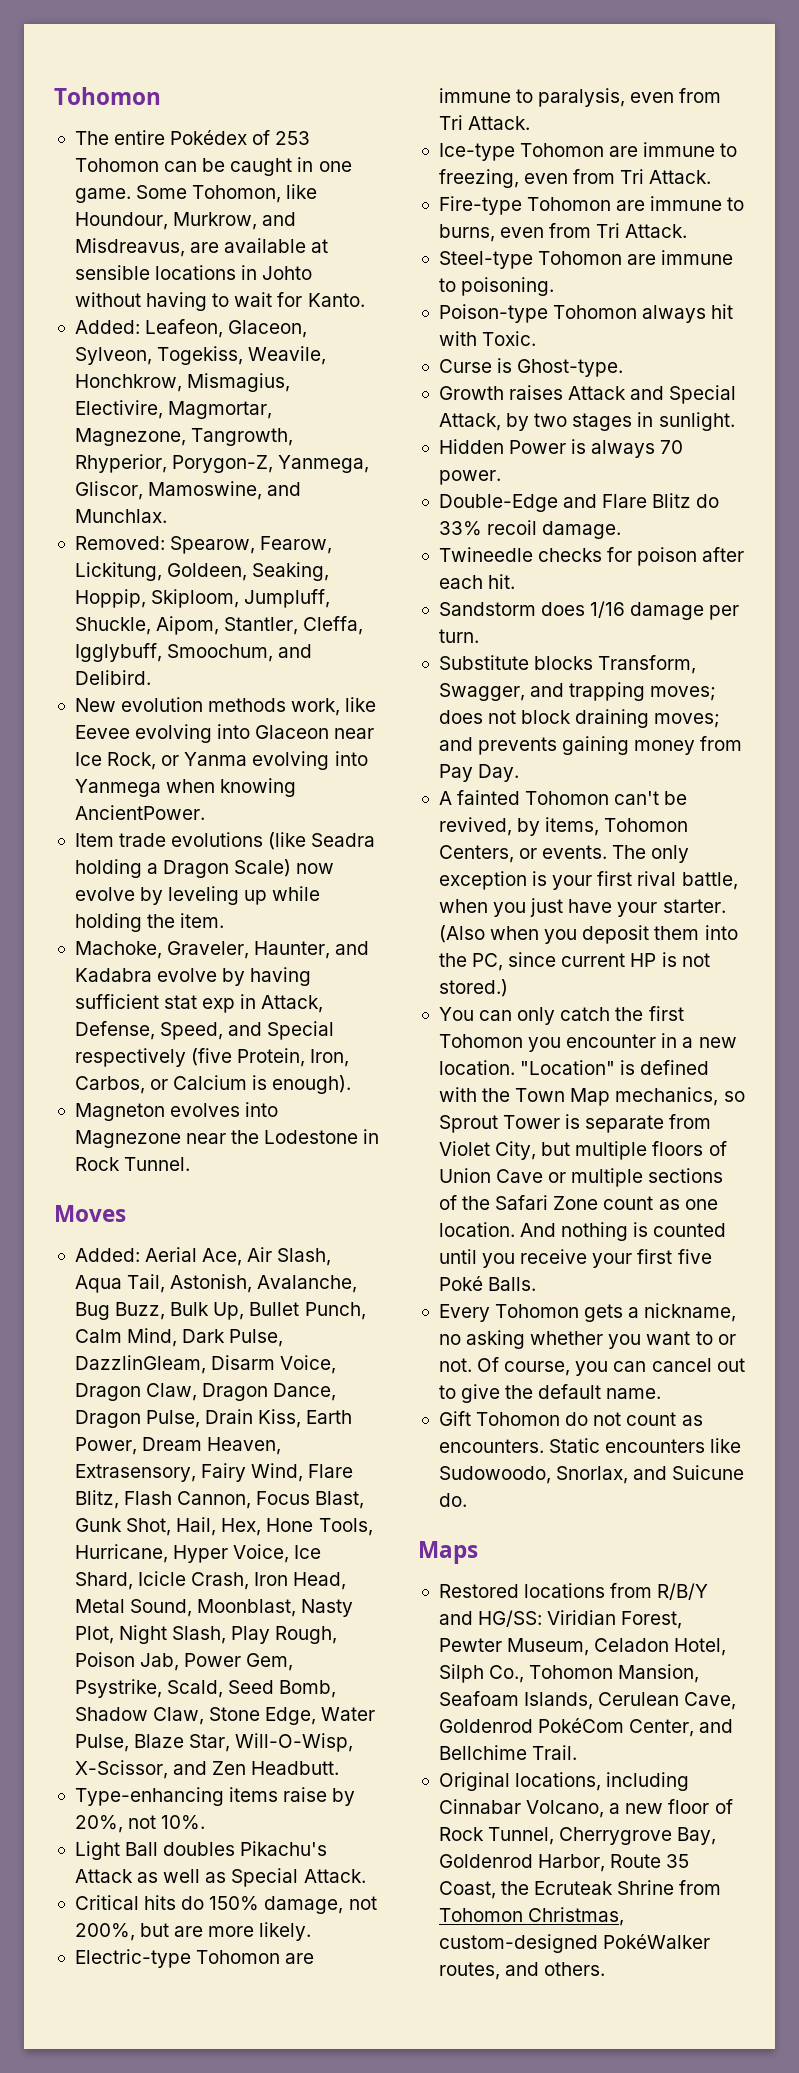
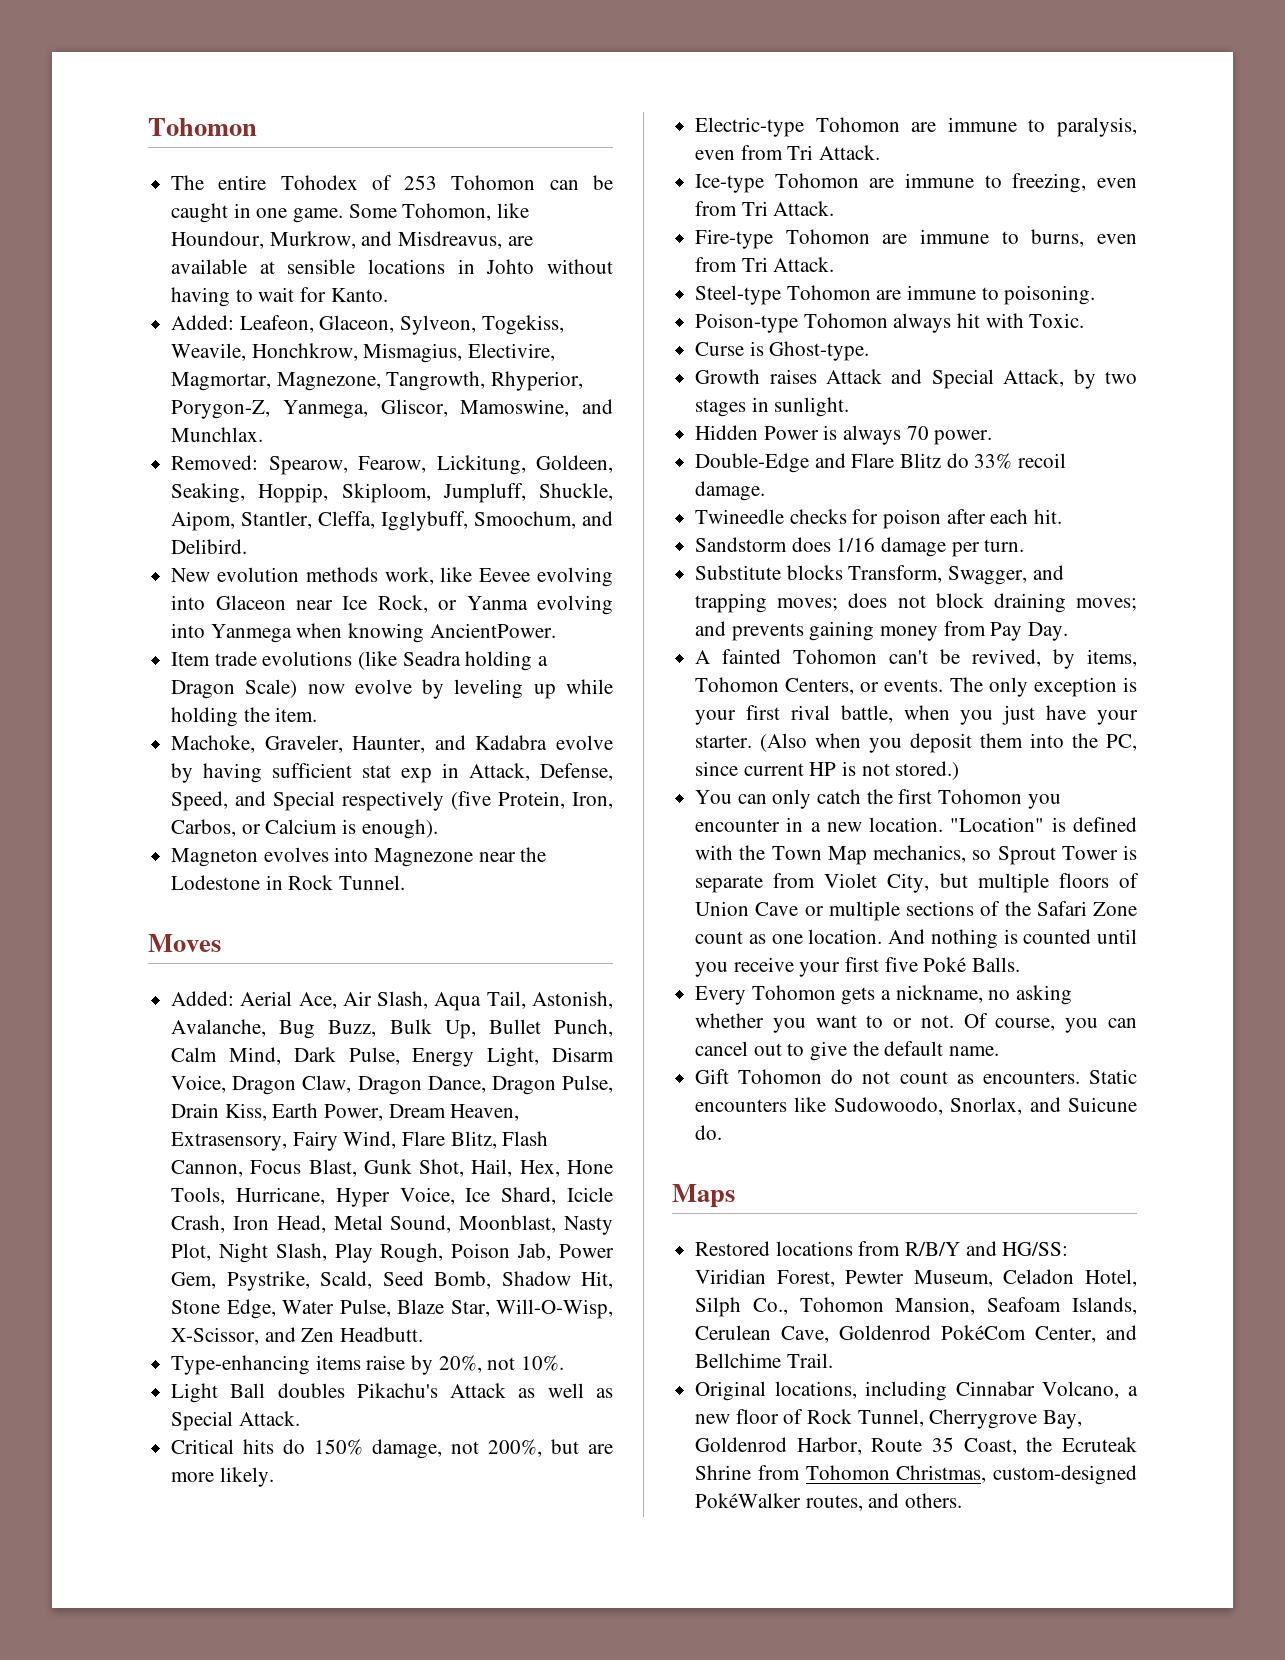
- The entire Pokédex of 253 Tohomon can be caught in one game.
+ The entire Tohodex of 253 Tohomon can be caught in one game.
- Aerial Ace, Air Slash, Aqua Tail, Astonish, Avalanche, Bug Buzz, Bulk Up, Bullet Punch, Calm Mind, Dark Pulse, DazzlinGleam, Disarm Voice, Dragon Claw, Dragon Dance, Dragon Pulse, Drain Kiss, Earth Power, Dream Heaven, Extrasensory, Fairy Wind, Flare Blitz, Flash Cannon, Focus Blast, Gunk Shot, Hail, Hex, Hone Tools, Hurricane, Hyper Voice, Ice Shard, Icicle Crash, Iron Head, Metal Sound, Moonblast, Nasty Plot, Night Slash, Play Rough, Poison Jab, Power Gem, Psystrike, Scald, Seed Bomb, Shadow Claw, Stone Edge, Water Pulse, Blaze Star, Will-O-Wisp, X-Scissor, and Zen Headbutt.
+ Aerial Ace, Air Slash, Aqua Tail, Astonish, Avalanche, Bug Buzz, Bulk Up, Bullet Punch, Calm Mind, Dark Pulse, Energy Light, Disarm Voice, Dragon Claw, Dragon Dance, Dragon Pulse, Drain Kiss, Earth Power, Dream Heaven, Extrasensory, Fairy Wind, Flare Blitz, Flash Cannon, Focus Blast, Gunk Shot, Hail, Hex, Hone Tools, Hurricane, Hyper Voice, Ice Shard, Icicle Crash, Iron Head, Metal Sound, Moonblast, Nasty Plot, Night Slash, Play Rough, Poison Jab, Power Gem, Psystrike, Scald, Seed Bomb, Shadow Hit, Stone Edge, Water Pulse, Blaze Star, Will-O-Wisp, X-Scissor, and Zen Headbutt.

